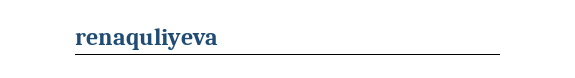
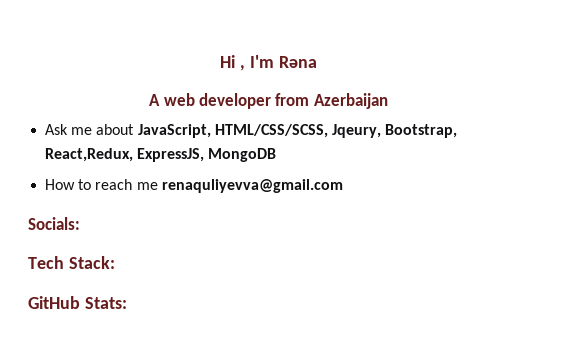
- renaquliyeva
+ Hi , I'm Rəna
+ A web developer from Azerbaijan
+ Ask me about JavaScript, HTML/CSS/SCSS, Jqeury, Bootstrap, React,Redux, ExpressJS, MongoDB
+ How to reach me renaquliyevva@gmail.com
+ Socials:
+ Tech Stack:
+ GitHub Stats:

